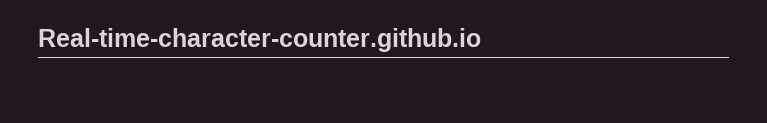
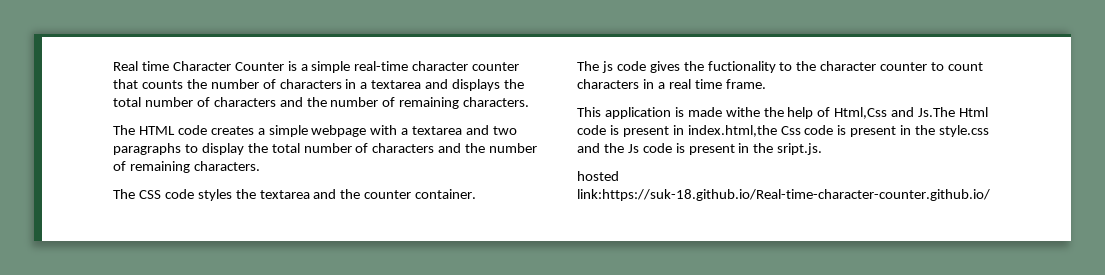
- Real-time-character-counter.github.io
+ Real time Character Counter is a simple real-time character counter that counts the number of characters in a textarea and displays the total number of characters and the number of remaining characters.
+ The HTML code creates a simple webpage with a textarea and two paragraphs to display the total number of characters and the number of remaining characters.
+ The CSS code styles the textarea and the counter container.
+ The js code gives the fuctionality to the character counter to count characters in a real time frame.
+ This application is made withe the help of Html,Css and Js.The Html code is present in index.html,the Css code is present in the style.css and the Js code is present in the sript.js.
+ hosted link:https://suk-18.github.io/Real-time-character-counter.github.io/

